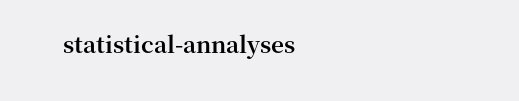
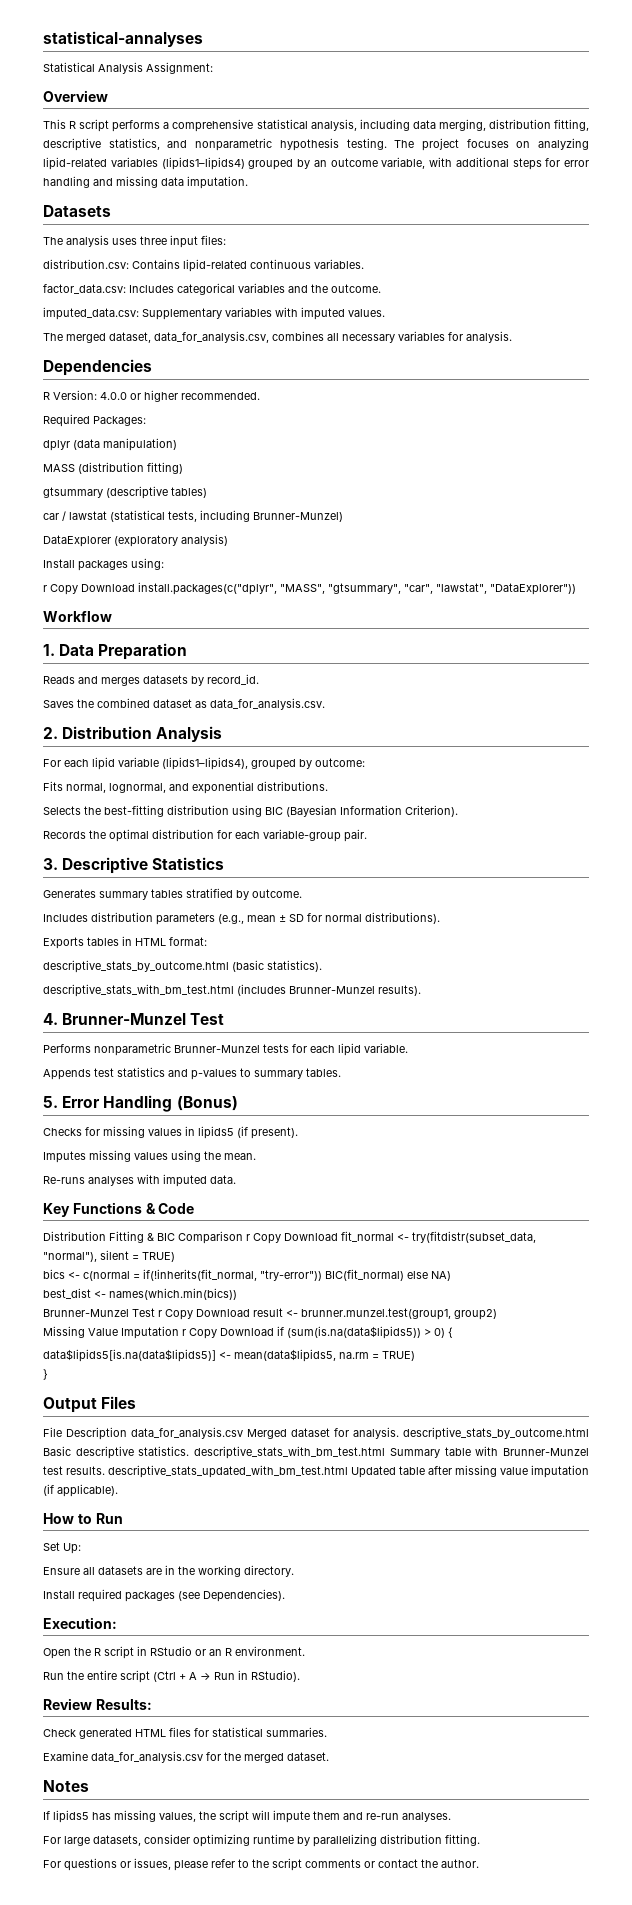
+ Statistical Analysis Assignment:
+ Overview
+ This R script performs a comprehensive statistical analysis, including data merging, distribution fitting, descriptive statistics, and nonparametric hypothesis testing. The project focuses on analyzing lipid-related variables (lipids1–lipids4) grouped by an outcome variable, with additional steps for error handling and missing data imputation.
+ Datasets
+ The analysis uses three input files:
+ distribution.csv: Contains lipid-related continuous variables.
+ factor_data.csv: Includes categorical variables and the outcome.
+ imputed_data.csv: Supplementary variables with imputed values.
+ The merged dataset, data_for_analysis.csv, combines all necessary variables for analysis.
+ Dependencies
+ R Version: 4.0.0 or higher recommended.
+ Required Packages:
+ dplyr (data manipulation)
+ MASS (distribution fitting)
+ gtsummary (descriptive tables)
+ car / lawstat (statistical tests, including Brunner-Munzel)
+ DataExplorer (exploratory analysis)
+ Install packages using:
+ r Copy Download install.packages(c("dplyr", "MASS", "gtsummary", "car", "lawstat", "DataExplorer"))
+ Workflow
+ 1. Data Preparation
+ Reads and merges datasets by record_id.
+ Saves the combined dataset as data_for_analysis.csv.
+ 2. Distribution Analysis
+ For each lipid variable (lipids1–lipids4), grouped by outcome:
+ Fits normal, lognormal, and exponential distributions.
+ Selects the best-fitting distribution using BIC (Bayesian Information Criterion).
+ Records the optimal distribution for each variable-group pair.
+ 3. Descriptive Statistics
+ Generates summary tables stratified by outcome.
+ Includes distribution parameters (e.g., mean ± SD for normal distributions).
+ Exports tables in HTML format:
+ descriptive_stats_by_outcome.html (basic statistics).
+ descriptive_stats_with_bm_test.html (includes Brunner-Munzel results).
+ 4. Brunner-Munzel Test
+ Performs nonparametric Brunner-Munzel tests for each lipid variable.
+ Appends test statistics and p-values to summary tables.
+ 5. Error Handling (Bonus)
+ Checks for missing values in lipids5 (if present).
+ Imputes missing values using the mean.
+ Re-runs analyses with imputed data.
+ Key Functions & Code
+ Distribution Fitting & BIC Comparison r Copy Download fit_normal <- try(fitdistr(subset_data, "normal"), silent = TRUE)
+ bics <- c(normal = if(!inherits(fit_normal, "try-error")) BIC(fit_normal) else NA)
+ best_dist <- names(which.min(bics))
+ Brunner-Munzel Test r Copy Download result <- brunner.munzel.test(group1, group2)
+ Missing Value Imputation r Copy Download if (sum(is.na(data$lipids5)) > 0) {
+ data$lipids5[is.na(data$lipids5)] <- mean(data$lipids5, na.rm = TRUE)
+ }
+ Output Files
+ File Description data_for_analysis.csv Merged dataset for analysis. descriptive_stats_by_outcome.html Basic descriptive statistics. descriptive_stats_with_bm_test.html Summary table with Brunner-Munzel test results. descriptive_stats_updated_with_bm_test.html Updated table after missing value imputation (if applicable).
+ How to Run
+ Set Up:
+ Ensure all datasets are in the working directory.
+ Install required packages (see Dependencies).
+ Execution:
+ Open the R script in RStudio or an R environment.
+ Run the entire script (Ctrl + A → Run in RStudio).
+ Review Results:
+ Check generated HTML files for statistical summaries.
+ Examine data_for_analysis.csv for the merged dataset.
+ Notes
+ If lipids5 has missing values, the script will impute them and re-run analyses.
+ For large datasets, consider optimizing runtime by parallelizing distribution fitting.
+ For questions or issues, please refer to the script comments or contact the author.

